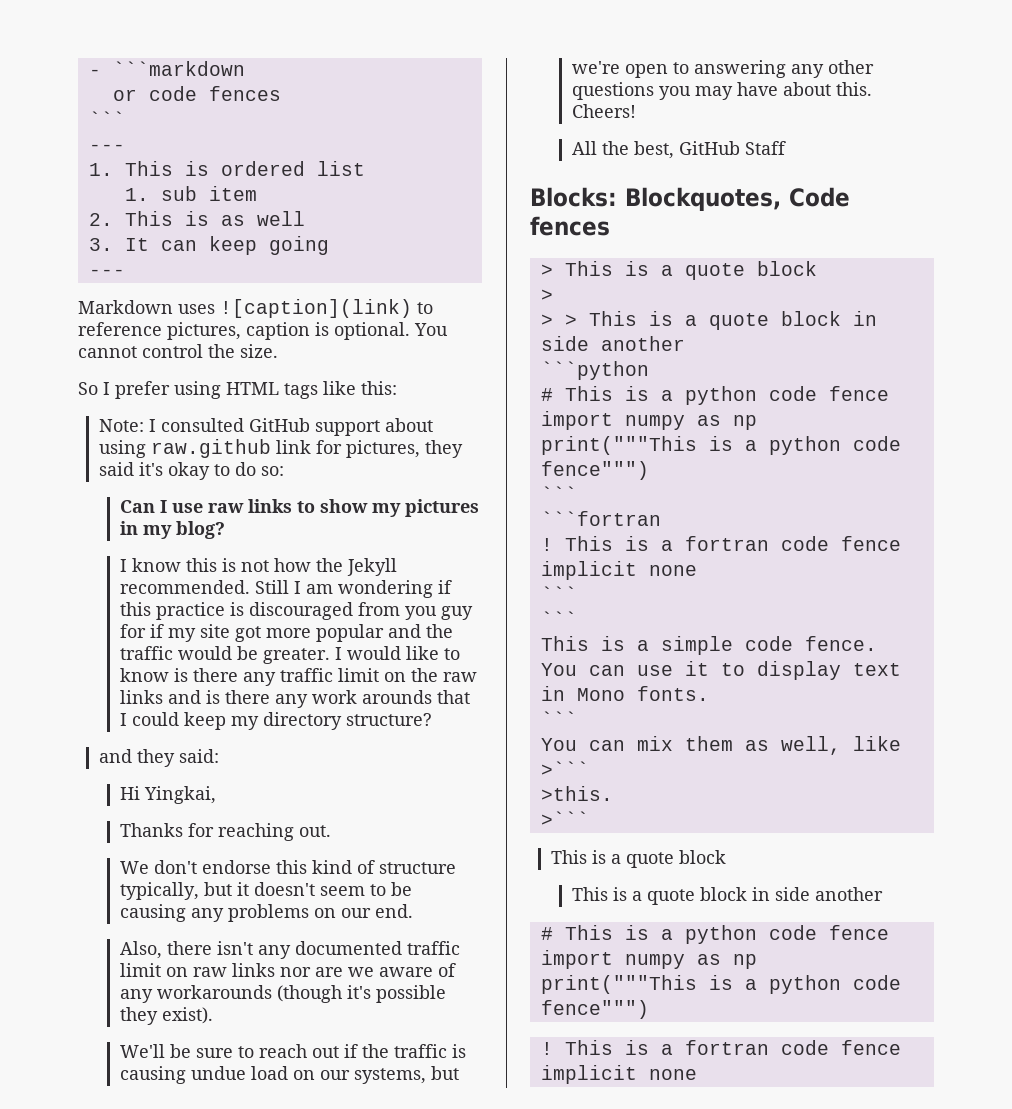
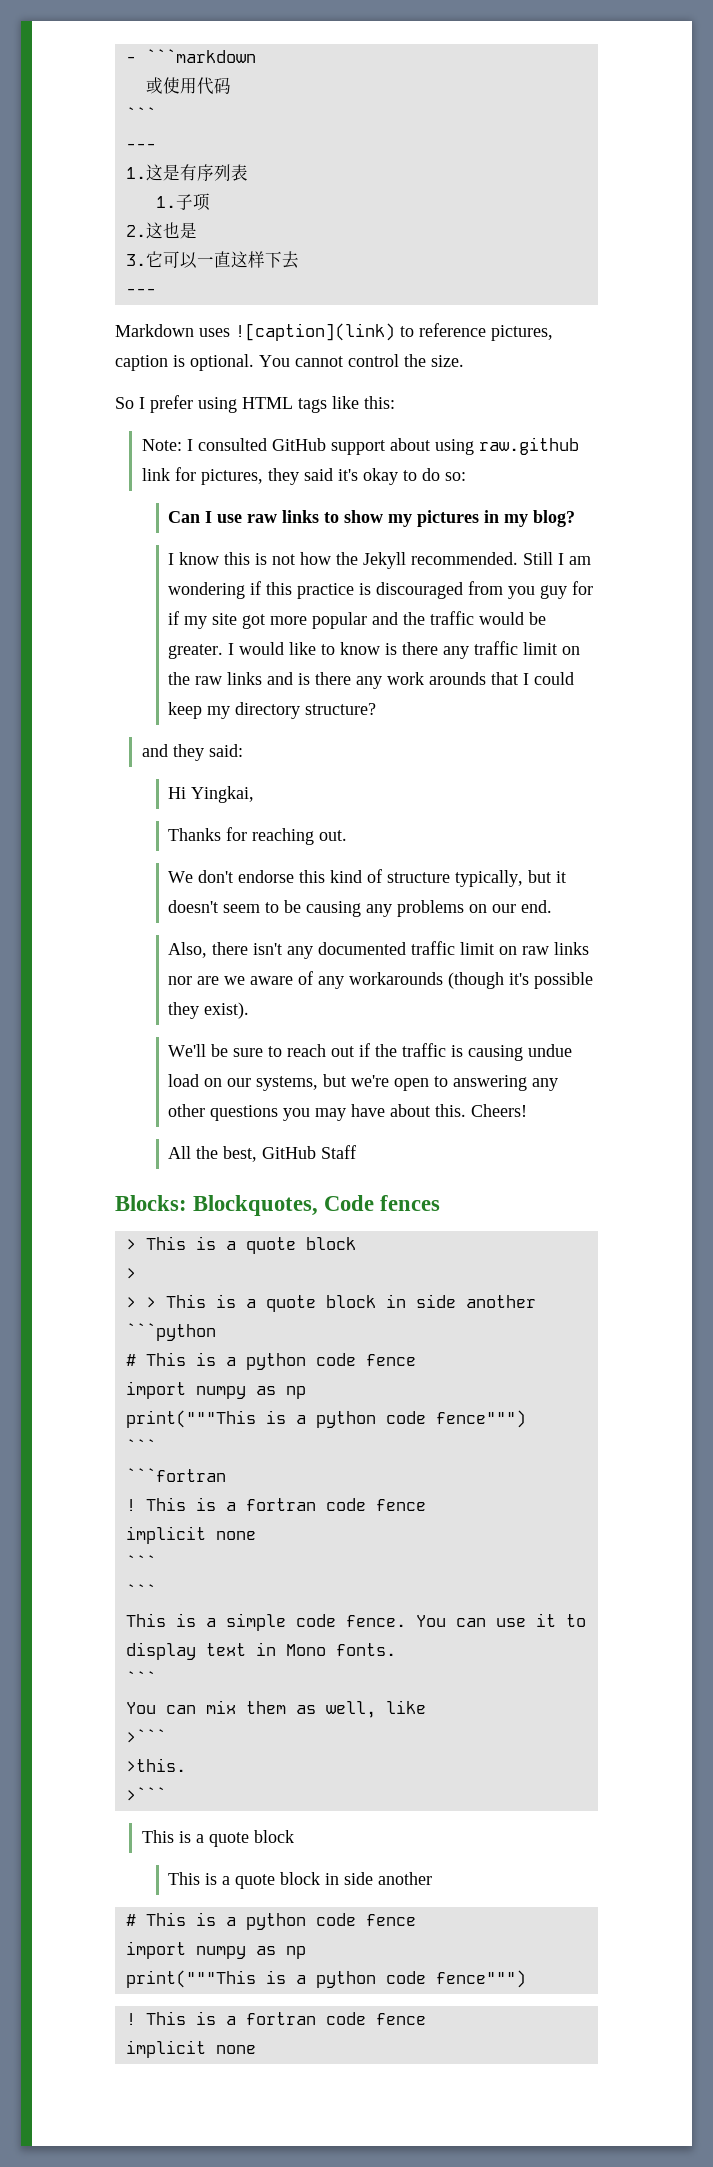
- or code fences
+ 或使用代码
- 1. This is ordered list
- 1. sub item
+ 1.这是有序列表
+ 1.子项
- 2. This is as well
- 3. It can keep going
+ 2.这也是
+ 3.它可以一直这样下去

